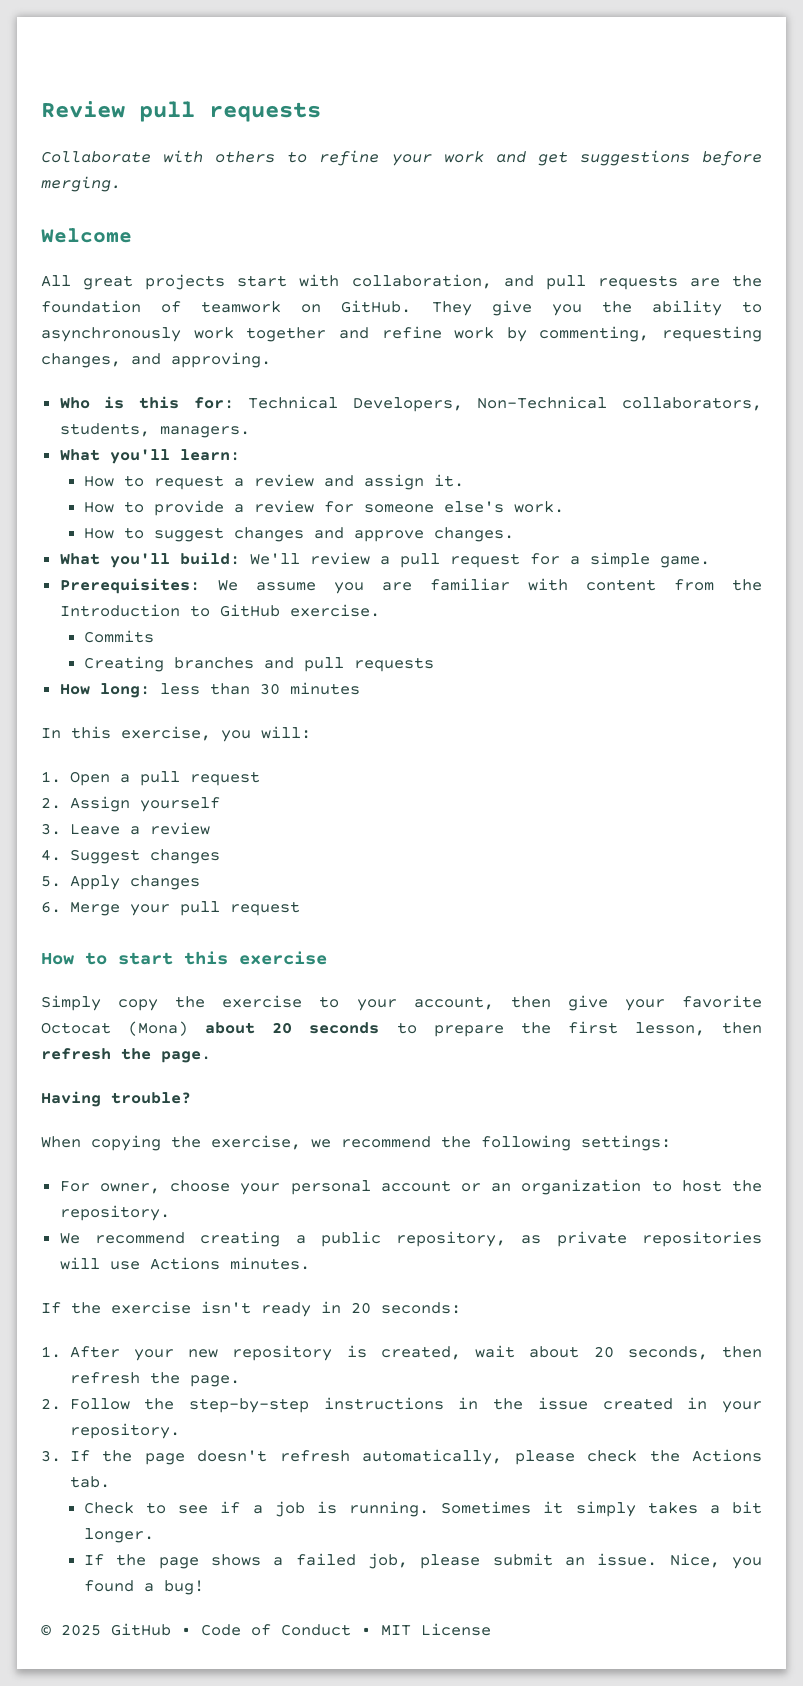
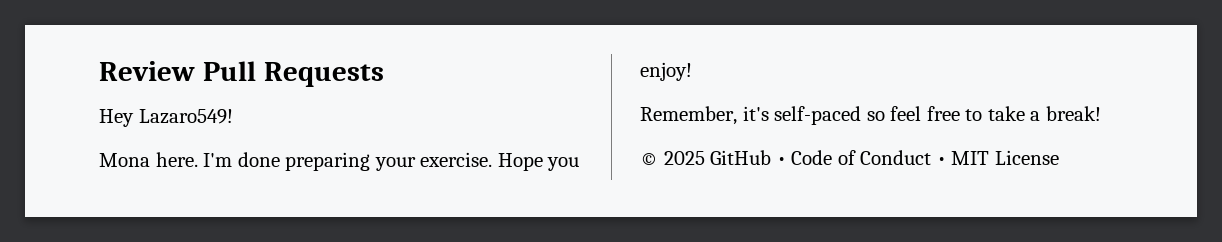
- Review pull requests
- Collaborate with others to refine your work and get suggestions before merging.
- Welcome
- All great projects start with collaboration, and pull requests are the foundation of teamwork on GitHub. They give you the ability to asynchronously work together and refine work by commenting, requesting changes, and approving.
- Who is this for: Technical Developers, Non-Technical collaborators, students, managers.
- What you'll learn:
- How to request a review and assign it.
- How to provide a review for someone else's work.
- How to suggest changes and approve changes.
- What you'll build: We'll review a pull request for a simple game.
- Prerequisites: We assume you are familiar with content from the Introduction to GitHub exercise.
- Commits
- Creating branches and pull requests
- How long: less than 30 minutes
- In this exercise, you will:
- 1. Open a pull request
- 2. Assign yourself
- 3. Leave a review
- 4. Suggest changes
- 5. Apply changes
- 6. Merge your pull request
- How to start this exercise
- Simply copy the exercise to your account, then give your favorite Octocat (Mona) about 20 seconds to prepare the first lesson, then refresh the page.
- Having trouble?
- When copying the exercise, we recommend the following settings:
- For owner, choose your personal account or an organization to host the repository.
- We recommend creating a public repository, as private repositories will use Actions minutes.
- If the exercise isn't ready in 20 seconds:
- 1. After your new repository is created, wait about 20 seconds, then refresh the page.
- 2. Follow the step-by-step instructions in the issue created in your repository.
- 3. If the page doesn't refresh automatically, please check the Actions tab.
- Check to see if a job is running. Sometimes it simply takes a bit longer.
- If the page shows a failed job, please submit an issue. Nice, you found a bug!
+ Review Pull Requests
+ Hey Lazaro549!
+ Mona here. I'm done preparing your exercise. Hope you enjoy!
+ Remember, it's self-paced so feel free to take a break!

